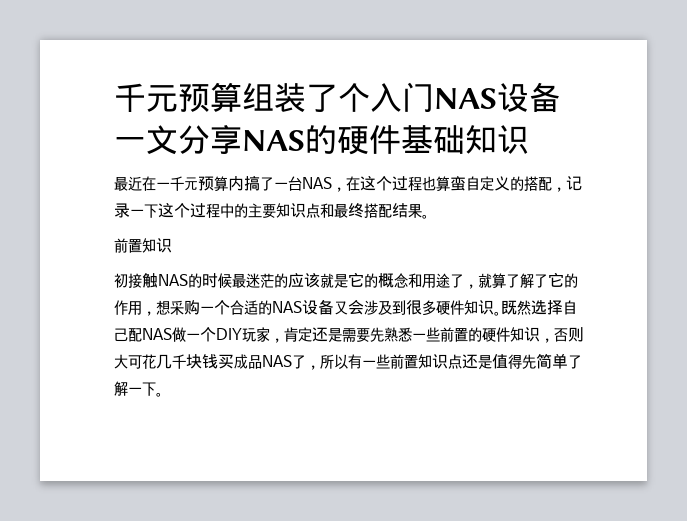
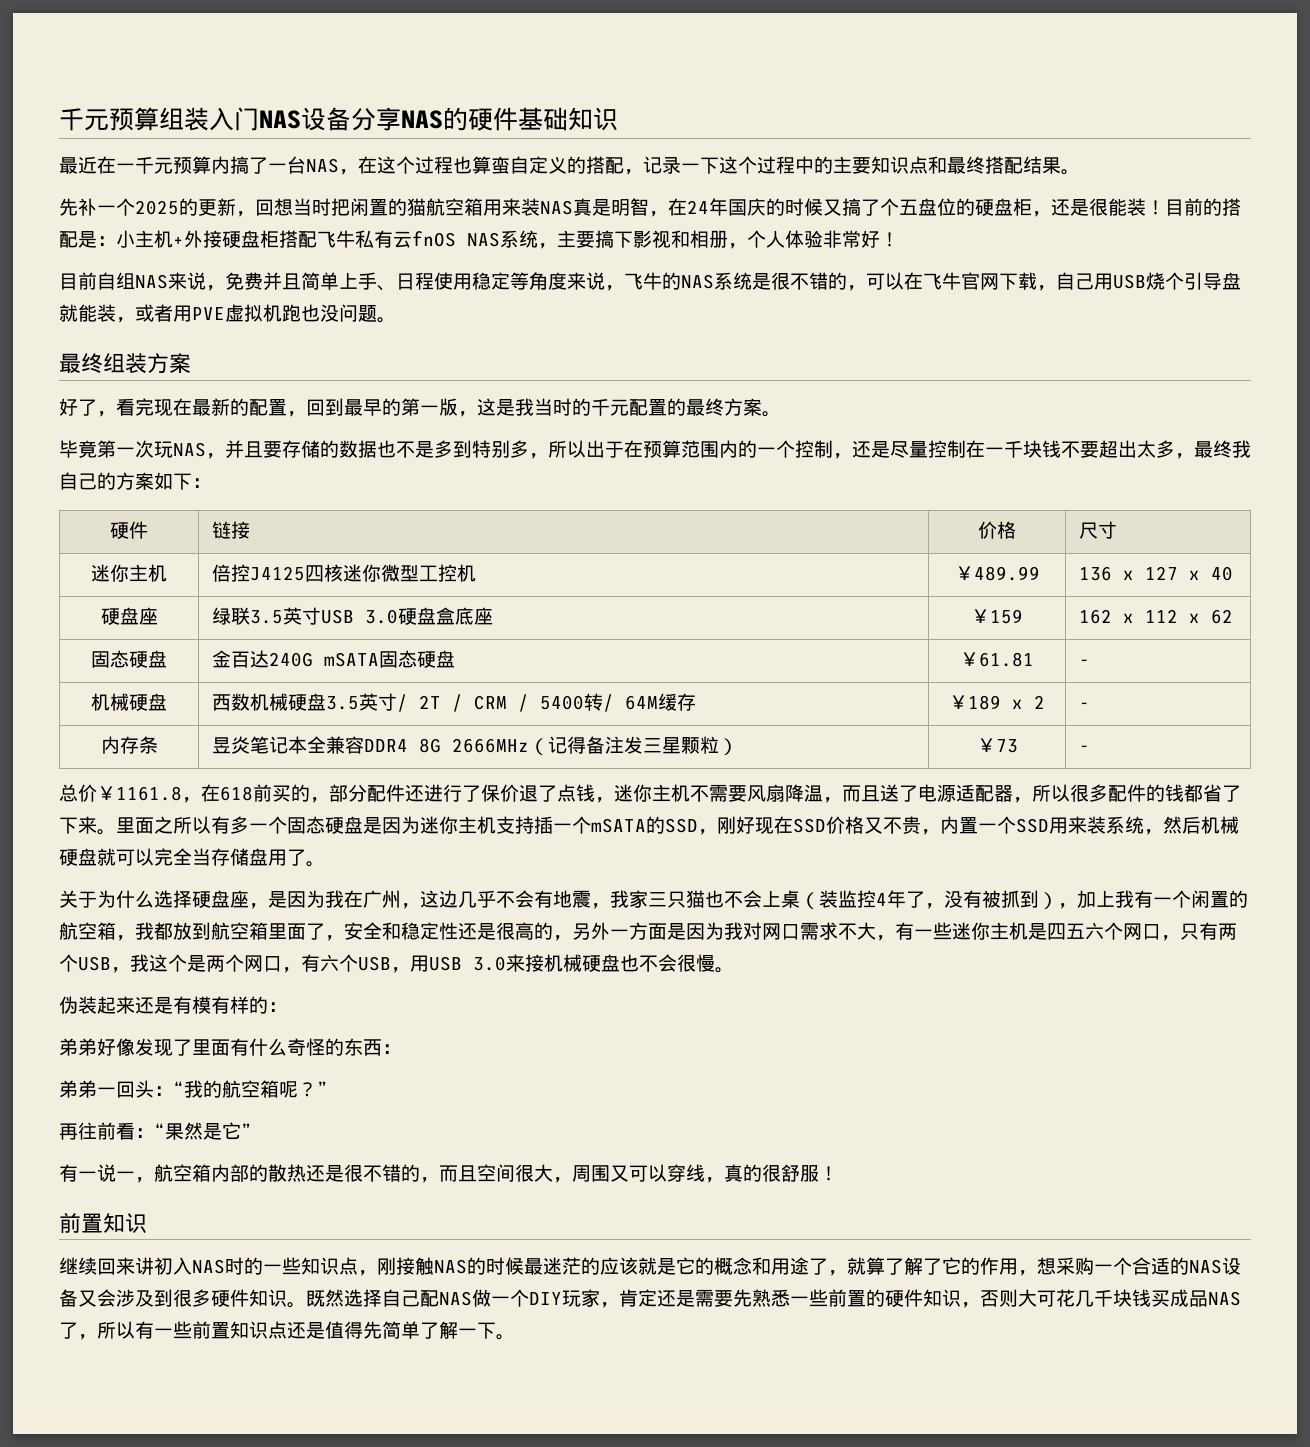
- 千元预算组装了个入门NAS设备一文分享NAS的硬件基础知识
+ 千元预算组装入门NAS设备分享NAS的硬件基础知识
  最近在一千元预算内搞了一台NAS，在这个过程也算蛮自定义的搭配，记录一下这个过程中的主要知识点和最终搭配结果。
+ 先补一个2025的更新，回想当时把闲置的猫航空箱用来装NAS真是明智，在24年国庆的时候又搞了个五盘位的硬盘柜，还是很能装！目前的搭配是：小主机+外接硬盘柜搭配飞牛私有云fnOS NAS系统，主要搞下影视和相册，个人体验非常好！
+ 目前自组NAS来说，免费并且简单上手、日程使用稳定等角度来说，飞牛的NAS系统是很不错的，可以在飞牛官网下载，自己用USB烧个引导盘就能装，或者用PVE虚拟机跑也没问题。
+ 最终组装方案
+ 好了，看完现在最新的配置，回到最早的第一版，这是我当时的千元配置的最终方案。
+ 毕竟第一次玩NAS，并且要存储的数据也不是多到特别多，所以出于在预算范围内的一个控制，还是尽量控制在一千块钱不要超出太多，最终我自己的方案如下：
+ 硬件 | 链接 | 价格 | 尺寸
+ 迷你主机 | 倍控J4125四核迷你微型工控机 | ￥489.99 | 136 x 127 x 40
+ 硬盘座 | 绿联3.5英寸USB 3.0硬盘盒底座 | ￥159 | 162 x 112 x 62
+ 固态硬盘 | 金百达240G mSATA固态硬盘 | ￥61.81 | -
+ 机械硬盘 | 西数机械硬盘3.5英寸/ 2T / CRM / 5400转/ 64M缓存 | ￥189 x 2 | -
+ 内存条 | 昱炎笔记本全兼容DDR4 8G 2666MHz（记得备注发三星颗粒） | ￥73 | -
+ 总价￥1161.8，在618前买的，部分配件还进行了保价退了点钱，迷你主机不需要风扇降温，而且送了电源适配器，所以很多配件的钱都省了下来。里面之所以有多一个固态硬盘是因为迷你主机支持插一个mSATA的SSD，刚好现在SSD价格又不贵，内置一个SSD用来装系统，然后机械硬盘就可以完全当存储盘用了。
+ 关于为什么选择硬盘座，是因为我在广州，这边几乎不会有地震，我家三只猫也不会上桌（装监控4年了，没有被抓到），加上我有一个闲置的航空箱，我都放到航空箱里面了，安全和稳定性还是很高的，另外一方面是因为我对网口需求不大，有一些迷你主机是四五六个网口，只有两个USB，我这个是两个网口，有六个USB，用USB 3.0来接机械硬盘也不会很慢。
+ 伪装起来还是有模有样的：
+ 弟弟好像发现了里面有什么奇怪的东西：
+ 弟弟一回头：“我的航空箱呢？”
+ 再往前看：“果然是它”
+ 有一说一，航空箱内部的散热还是很不错的，而且空间很大，周围又可以穿线，真的很舒服！
  前置知识
- 初接触NAS的时候最迷茫的应该就是它的概念和用途了，就算了解了它的作用，想采购一个合适的NAS设备又会涉及到很多硬件知识。
+ 继续回来讲初入NAS时的一些知识点，刚接触NAS的时候最迷茫的应该就是它的概念和用途了，就算了解了它的作用，想采购一个合适的NAS设备又会涉及到很多硬件知识。

